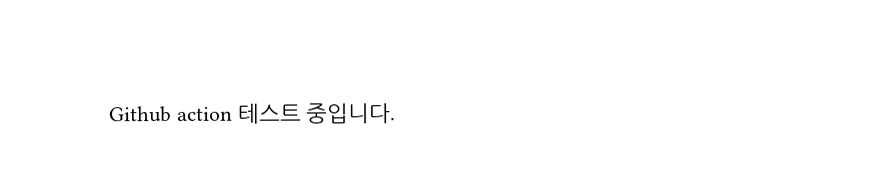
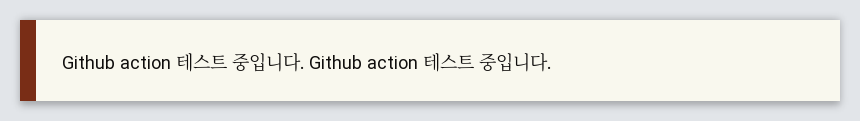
- Github action 테스트 중입니다.
+ Github action 테스트 중입니다. Github action 테스트 중입니다.

